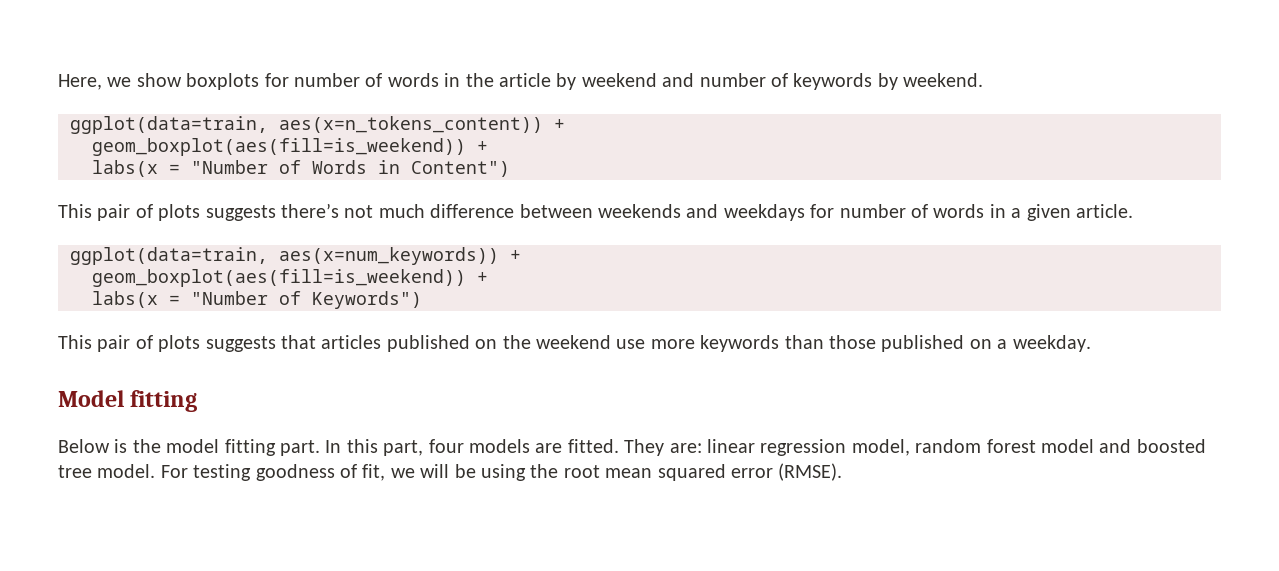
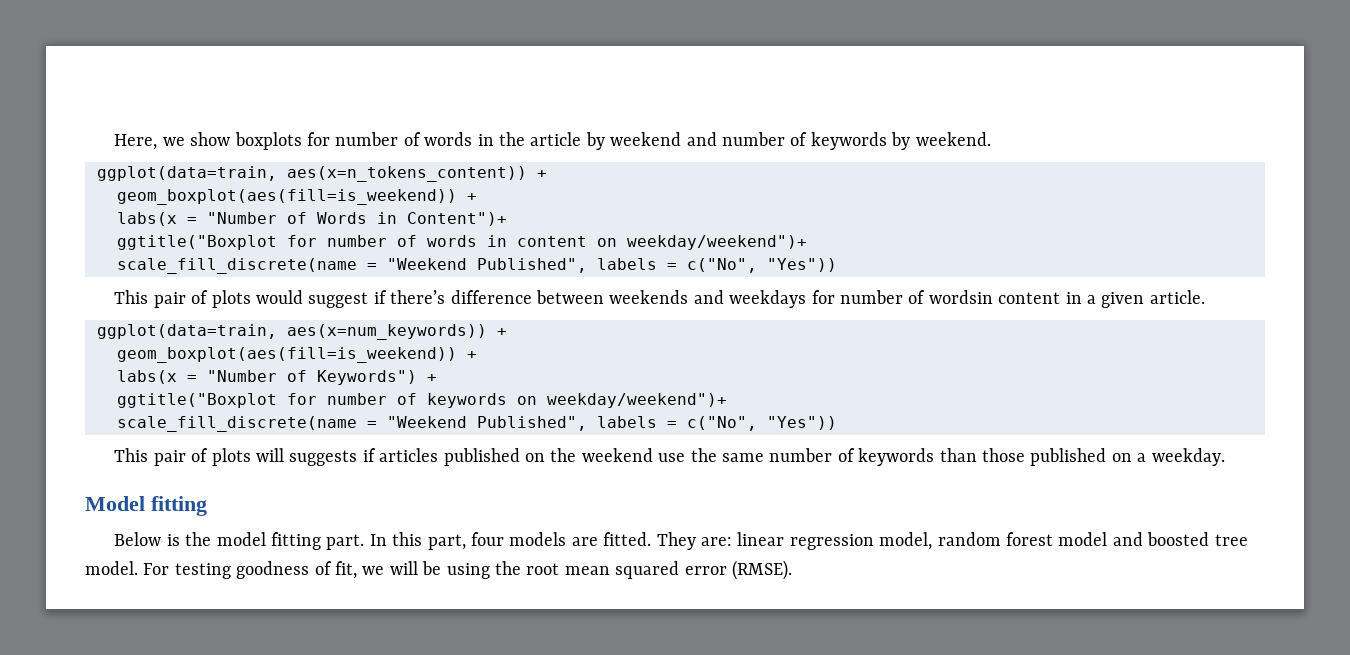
- labs(x = "Number of Words in Content")
- This pair of plots suggests there’s not much difference between weekends and weekdays for number of words in a given article.
+ labs(x = "Number of Words in Content")+
+ ggtitle("Boxplot for number of words in content on weekday/weekend")+
+ scale_fill_discrete(name = "Weekend Published", labels = c("No", "Yes"))
+ This pair of plots would suggest if there’s difference between weekends and weekdays for number of wordsin content in a given article.
- labs(x = "Number of Keywords")
- This pair of plots suggests that articles published on the weekend use more keywords than those published on a weekday.
+ labs(x = "Number of Keywords") +
+ ggtitle("Boxplot for number of keywords on weekday/weekend")+
+ scale_fill_discrete(name = "Weekend Published", labels = c("No", "Yes"))
+ This pair of plots will suggests if articles published on the weekend use the same number of keywords than those published on a weekday.

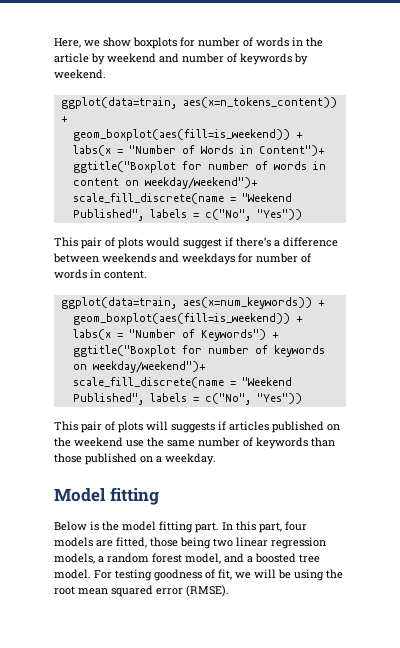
- This pair of plots would suggest if there’s difference between weekends and weekdays for number of wordsin content in a given article.
+ This pair of plots would suggest if there’s a difference between weekends and weekdays for number of words in content.
- In this part, four models are fitted. They are: linear regression model, random forest model and boosted tree model.
+ In this part, four models are fitted, those being two linear regression models, a random forest model, and a boosted tree model.

